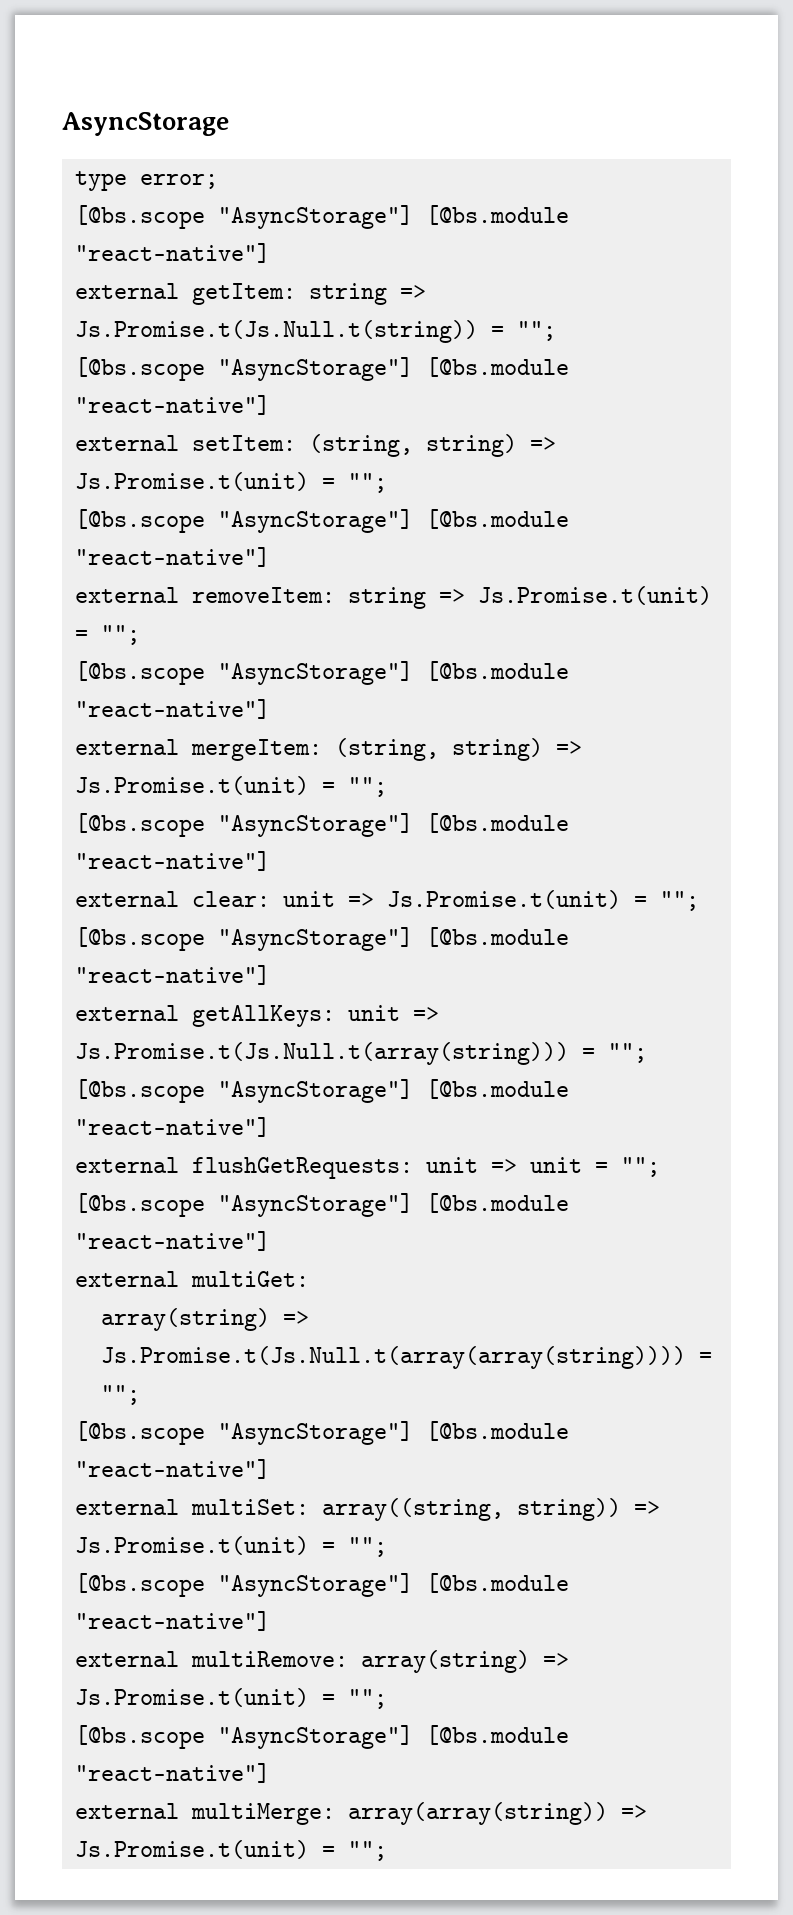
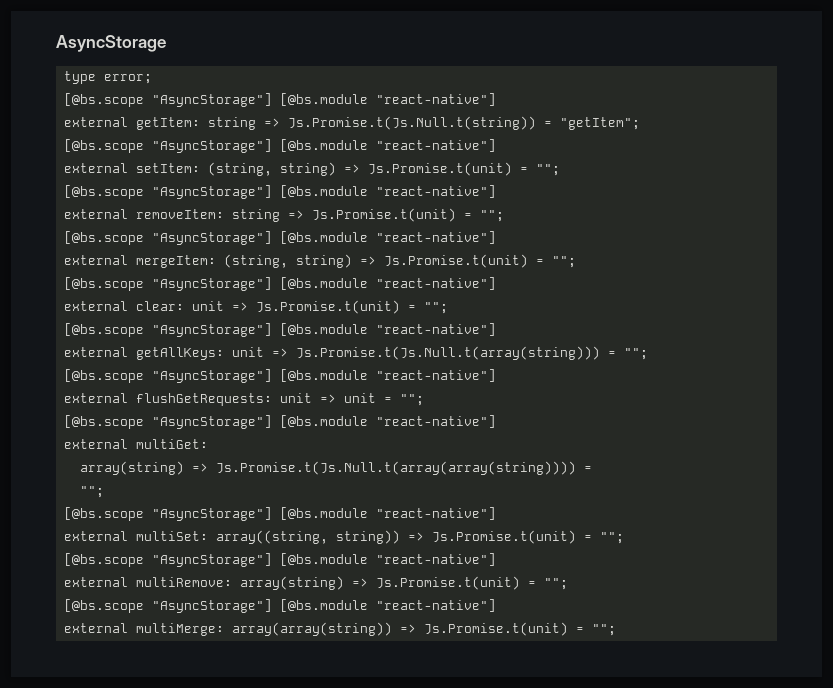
- external getItem: string => Js.Promise.t(Js.Null.t(string)) = "";
+ external getItem: string => Js.Promise.t(Js.Null.t(string)) = "getItem";

